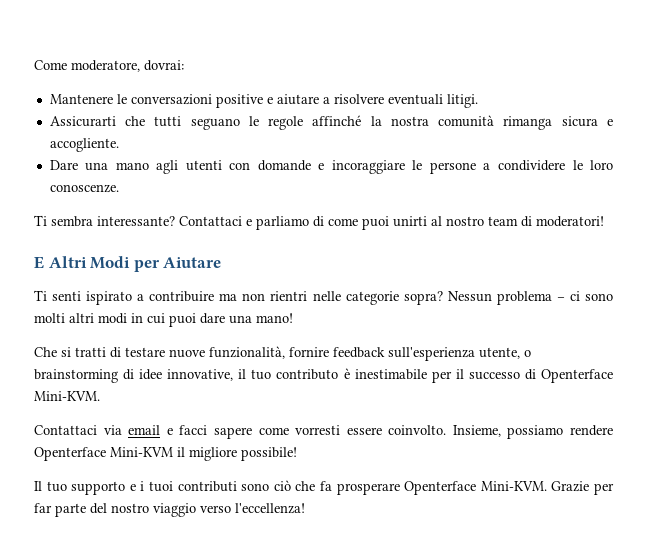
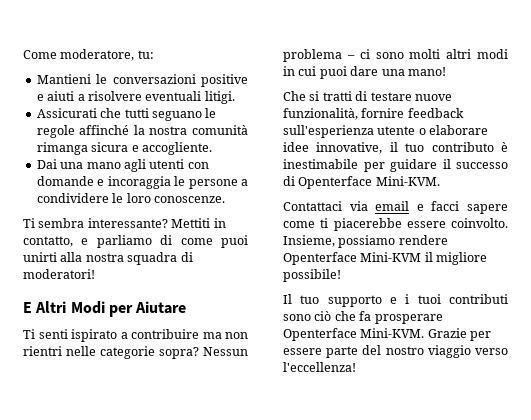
- Come moderatore, dovrai:
- Mantenere le conversazioni positive e aiutare a risolvere eventuali litigi.
+ Come moderatore, tu:
+ Mantieni le conversazioni positive e aiuti a risolvere eventuali litigi.
- Assicurarti che tutti seguano le regole affinché la nostra comunità rimanga sicura e accogliente.
+ Assicurati che tutti seguano le regole affinché la nostra comunità rimanga sicura e accogliente.
- Dare una mano agli utenti con domande e incoraggiare le persone a condividere le loro conoscenze.
+ Dai una mano agli utenti con domande e incoraggia le persone a condividere le loro conoscenze.
- Contattaci e parliamo di come puoi unirti al nostro team di moderatori!
+ Mettiti in contatto, e parliamo di come puoi unirti alla nostra squadra di moderatori!
- Che si tratti di testare nuove funzionalità, fornire feedback sull'esperienza utente, o brainstorming di idee innovative, il tuo contributo è inestimabile per il successo di Openterface Mini-KVM.
+ Che si tratti di testare nuove funzionalità, fornire feedback sull'esperienza utente o elaborare idee innovative, il tuo contributo è inestimabile per guidare il successo di Openterface Mini-KVM.
- Contattaci via email e facci sapere come vorresti essere coinvolto.
+ Contattaci via email e facci sapere come ti piacerebbe essere coinvolto.
- Grazie per far parte del nostro viaggio verso l'eccellenza!
+ Grazie per essere parte del nostro viaggio verso l'eccellenza!

